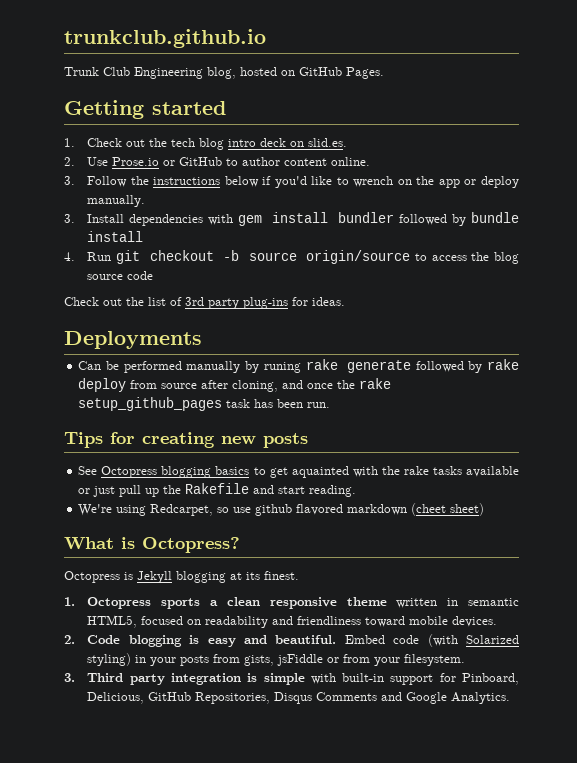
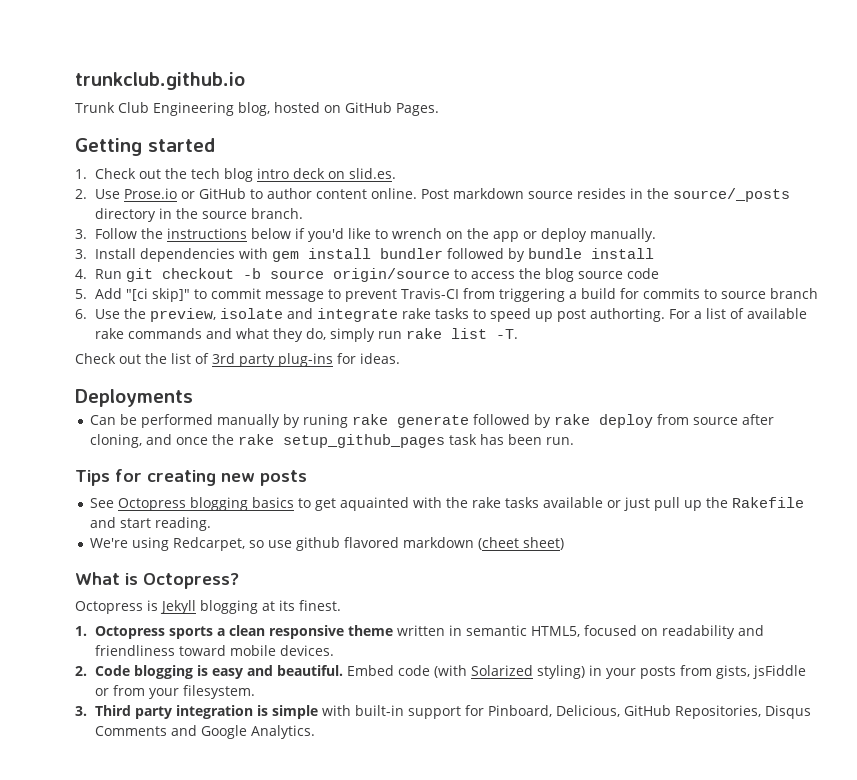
+ Post markdown source resides in the source/_posts directory in the source branch.
+ 5. Add "[ci skip]" to commit message to prevent Travis-CI from triggering a build for commits to source branch
+ 6. Use the preview, isolate and integrate rake tasks to speed up post authorting. For a list of available rake commands and what they do, simply run rake list -T.

